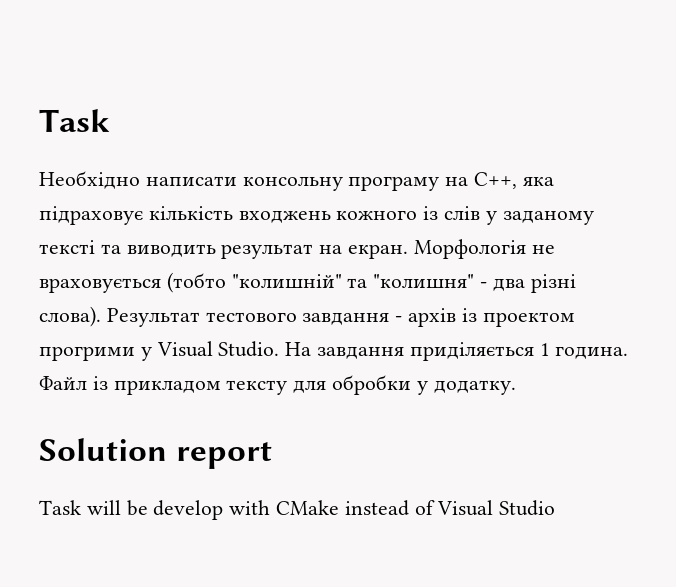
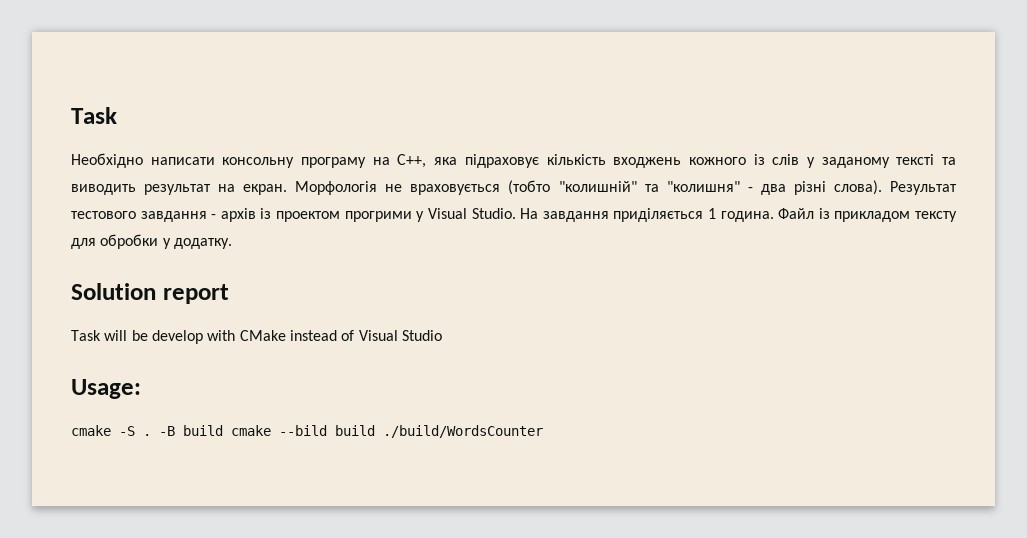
+ Usage:
+ cmake -S . -B build cmake --bild build ./build/WordsCounter

